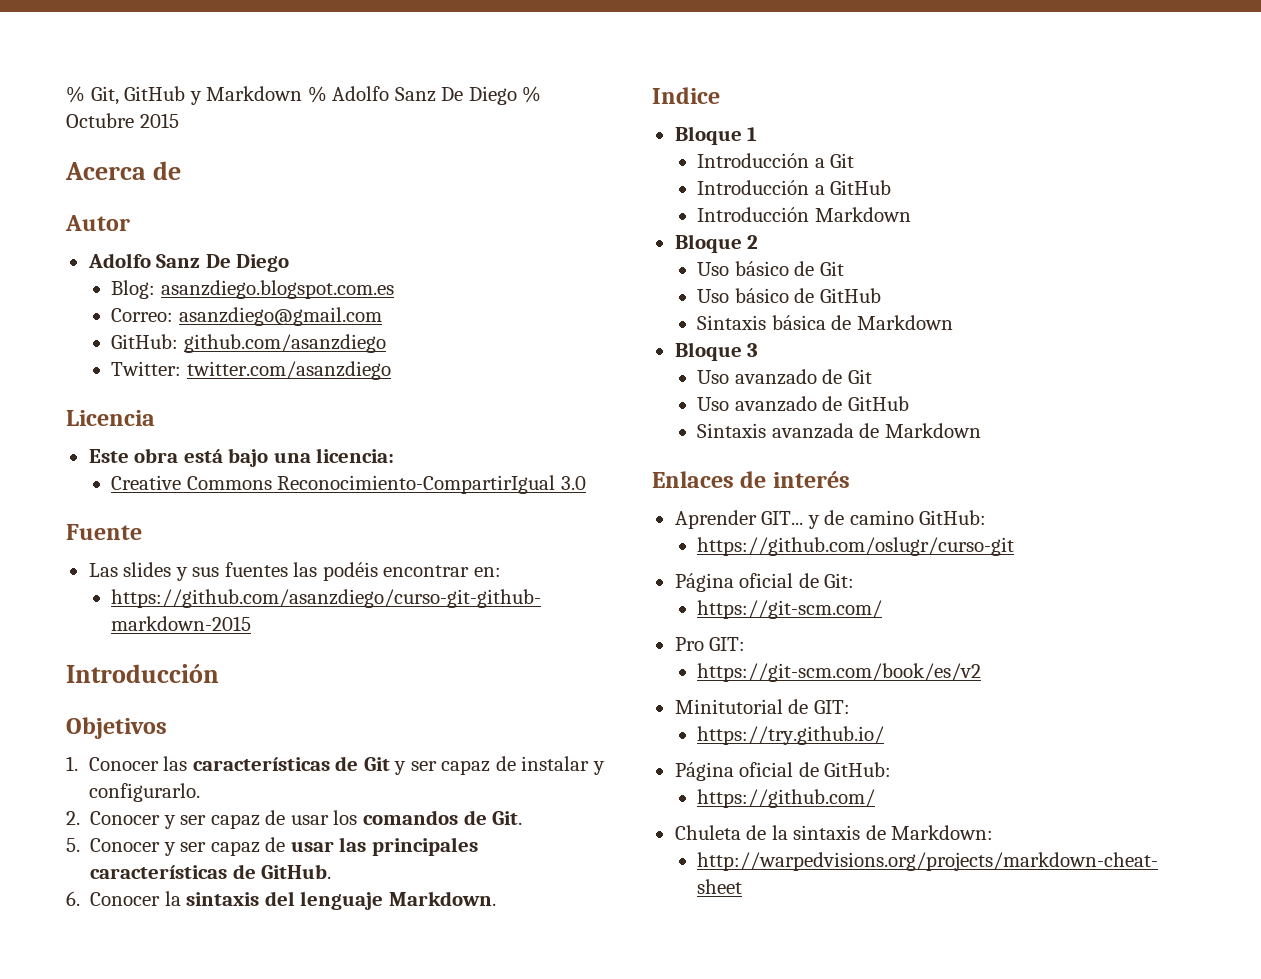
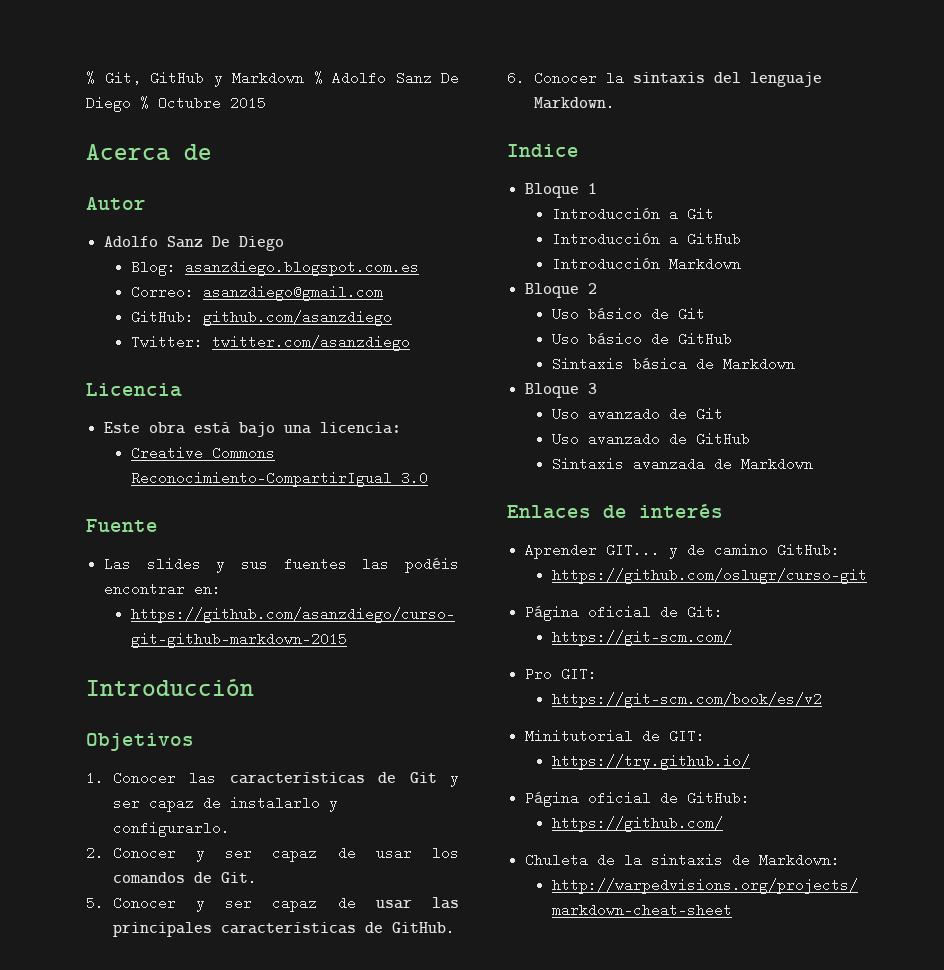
- 1. Conocer las características de Git y ser capaz de instalar y configurarlo.
+ 1. Conocer las características de Git y ser capaz de instalarlo y configurarlo.

